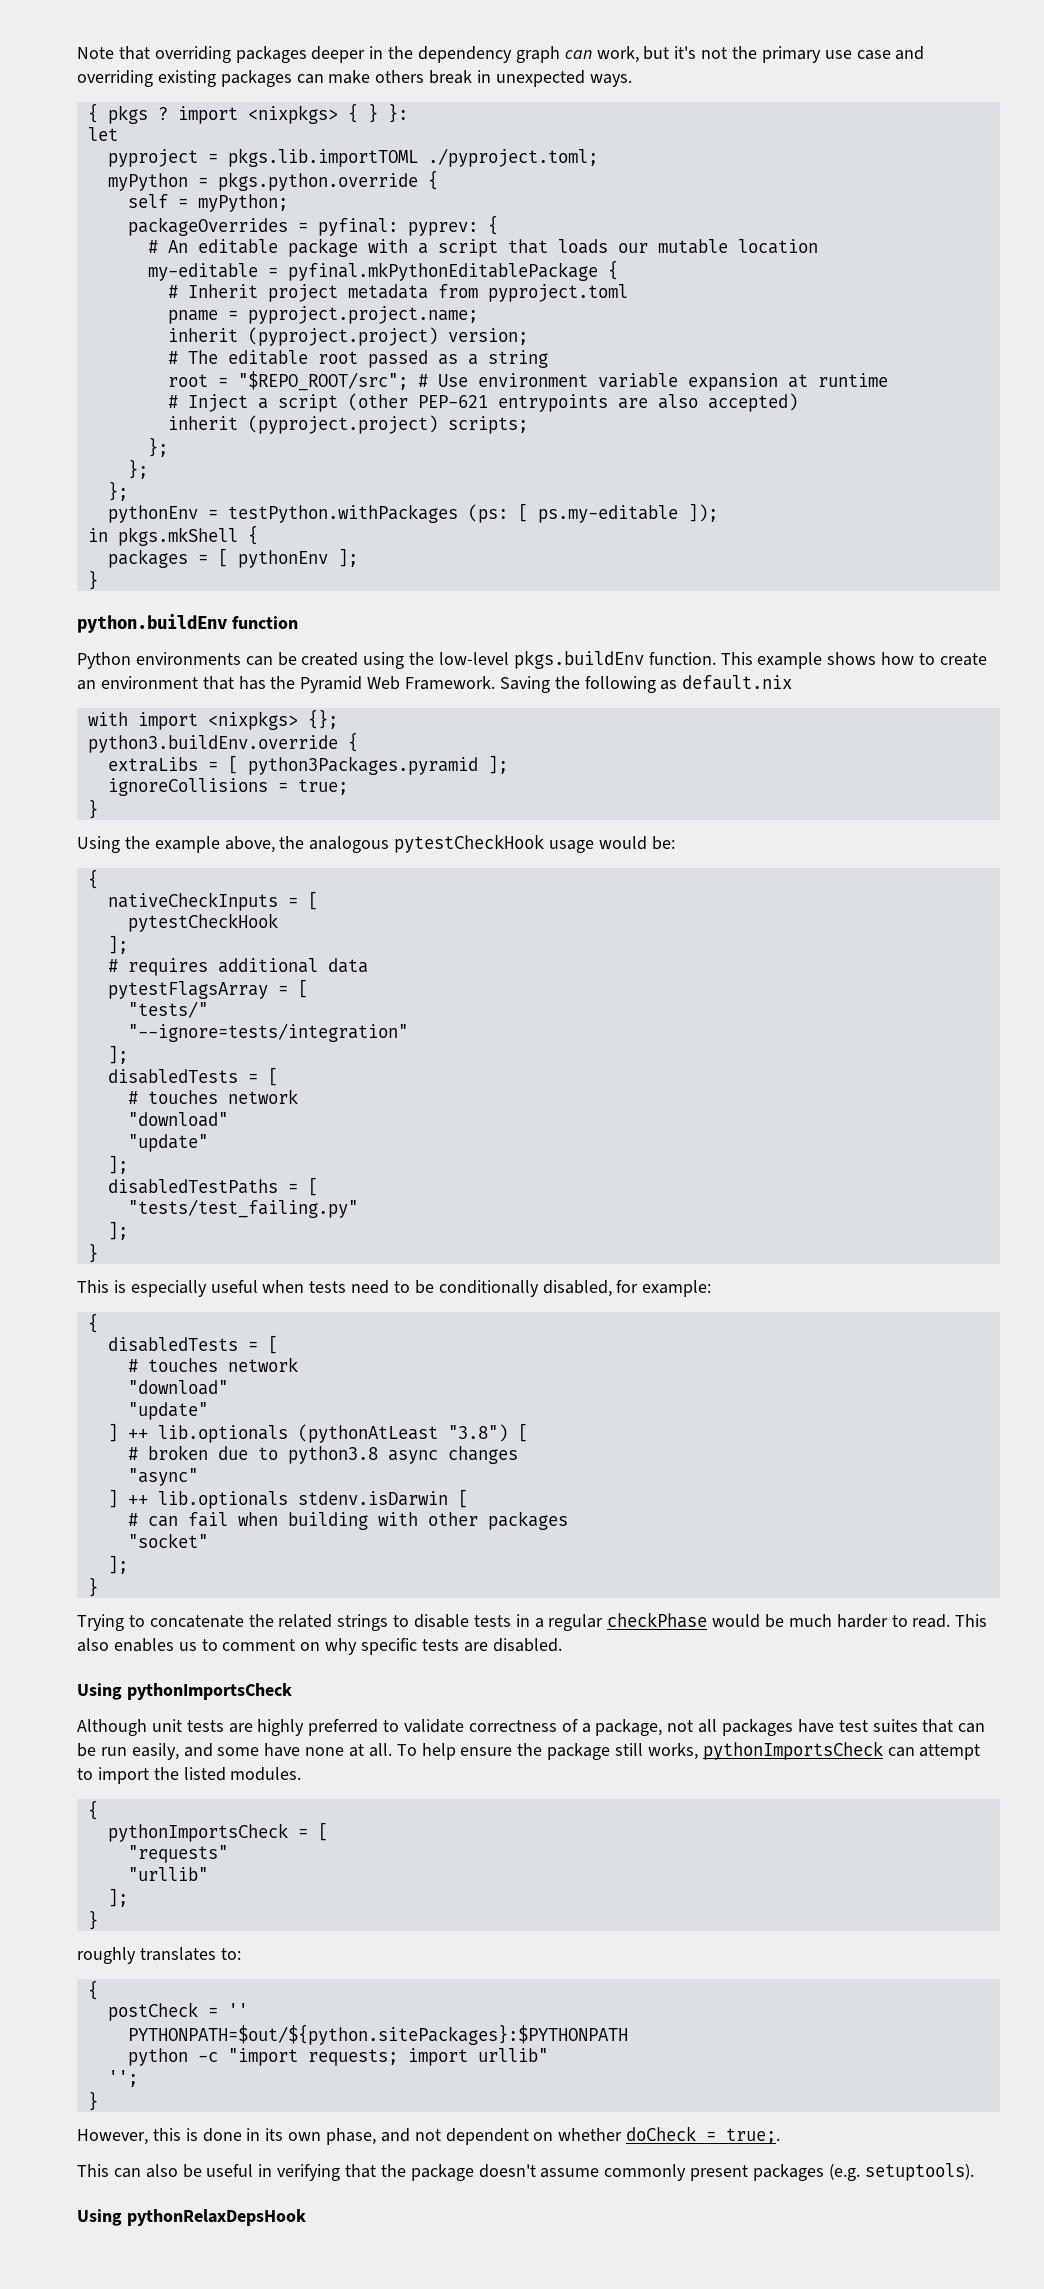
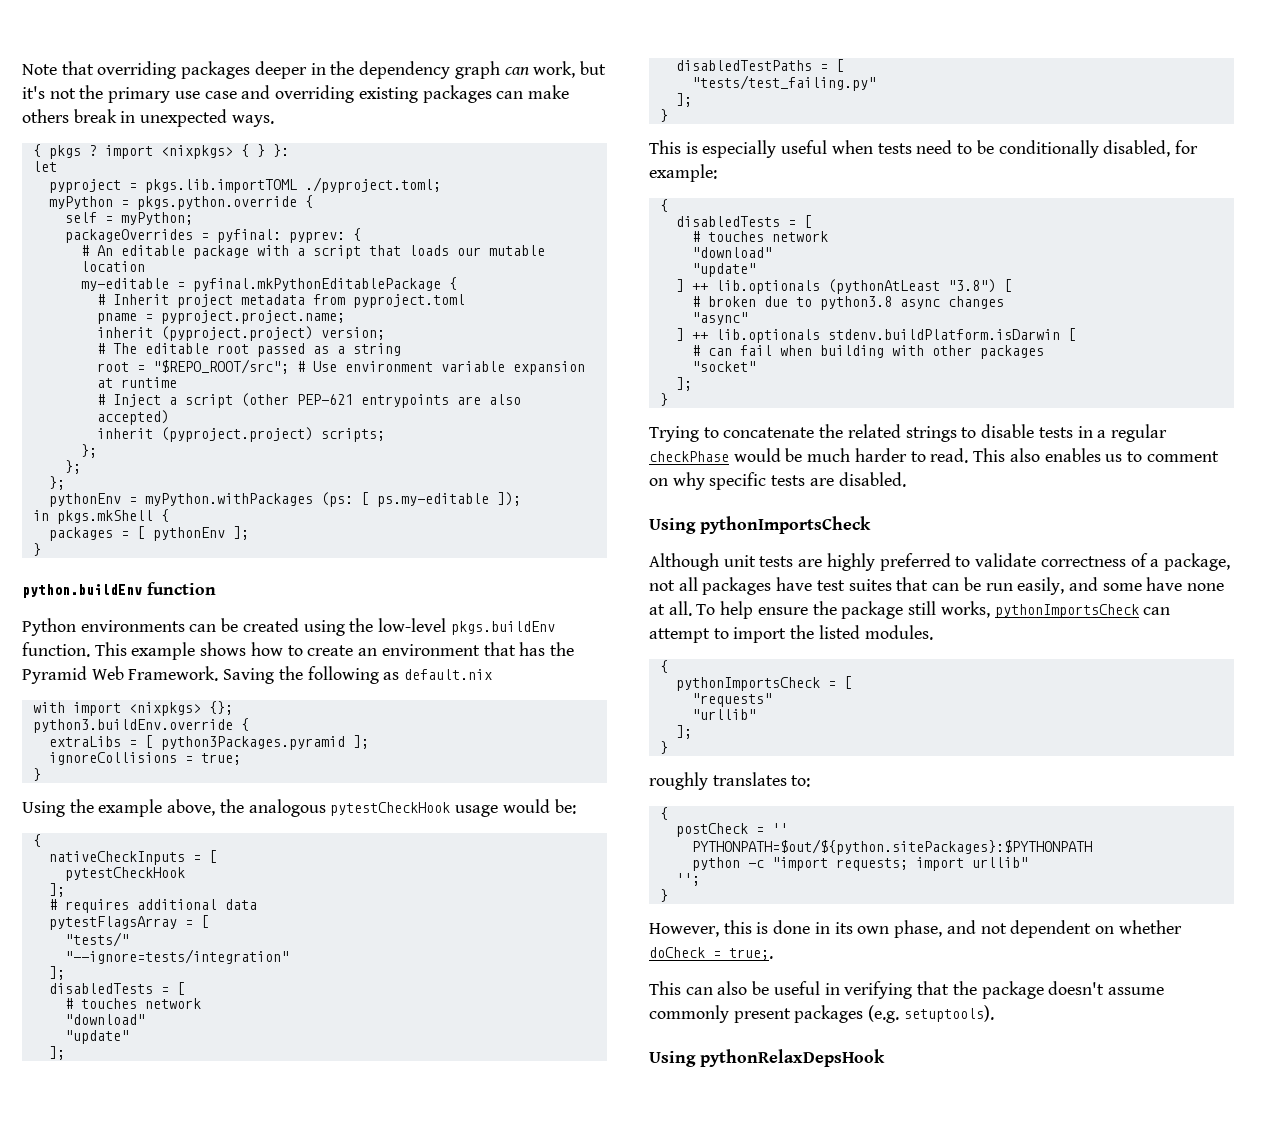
- pythonEnv = testPython.withPackages (ps: [ ps.my-editable ]);
+ pythonEnv = myPython.withPackages (ps: [ ps.my-editable ]);
- ] ++ lib.optionals stdenv.isDarwin [
+ ] ++ lib.optionals stdenv.buildPlatform.isDarwin [

